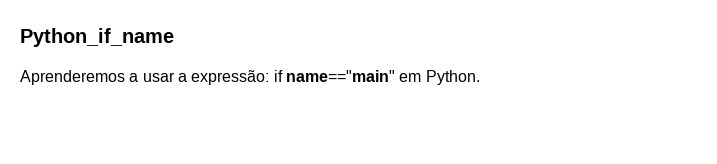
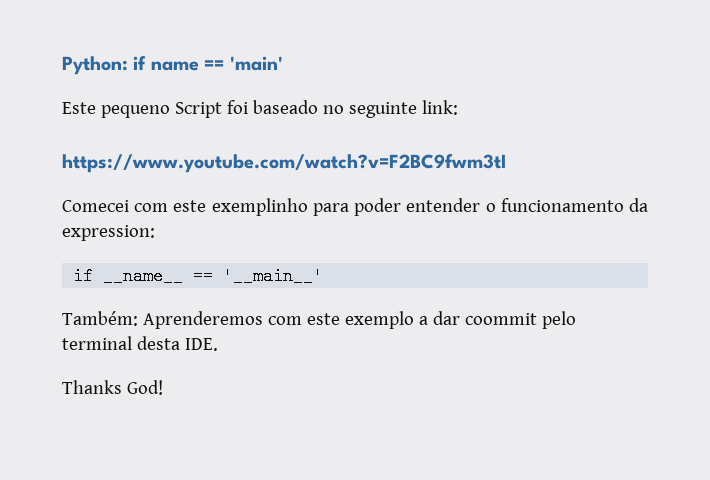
- Python_if_name
- Aprenderemos a usar a expressão: if name=="main" em Python.
+ Python: if name == 'main'
+ Este pequeno Script foi baseado no seguinte link:
+ https://www.youtube.com/watch?v=F2BC9fwm3tI
+ Comecei com este exemplinho para poder entender o funcionamento da expression:
+ if __name__ == '__main__'
+ Também: Aprenderemos com este exemplo a dar coommit pelo terminal desta IDE.
+ Thanks God!

